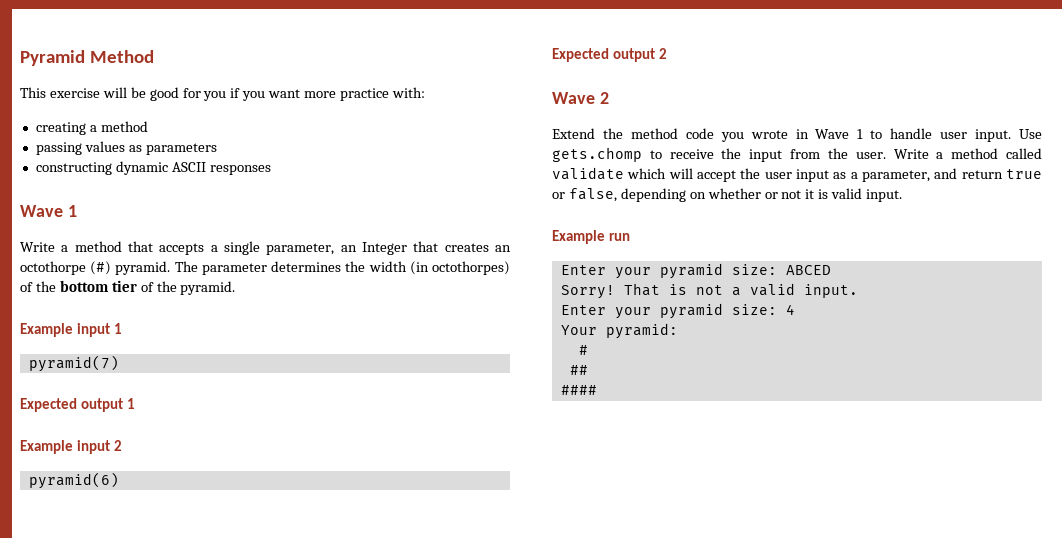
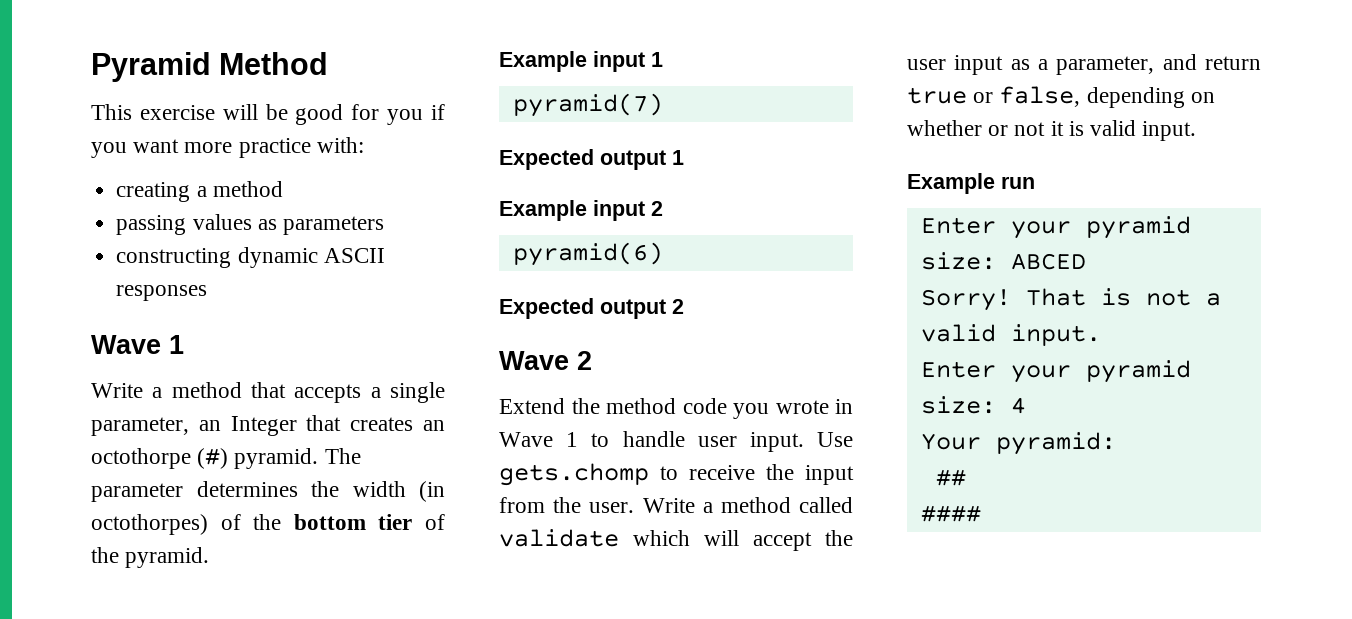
- #

